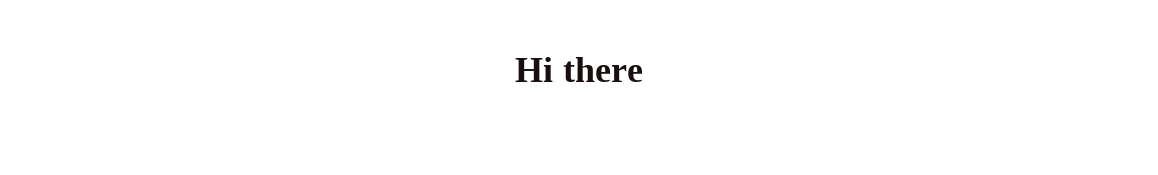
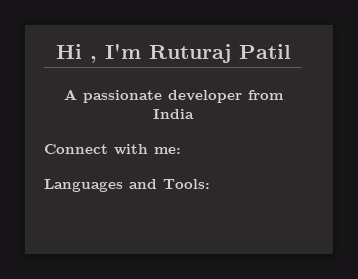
- Hi there
+ Hi , I'm Ruturaj Patil
+ A passionate developer from India
+ Connect with me:
+ Languages and Tools:

